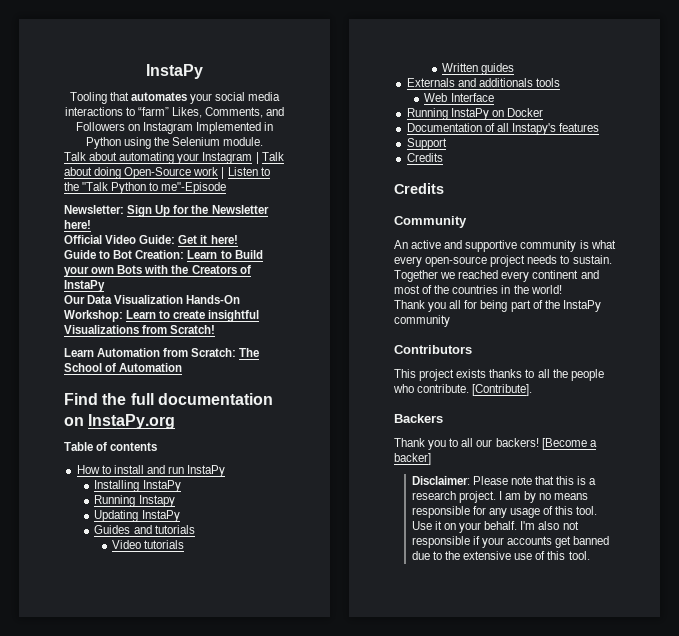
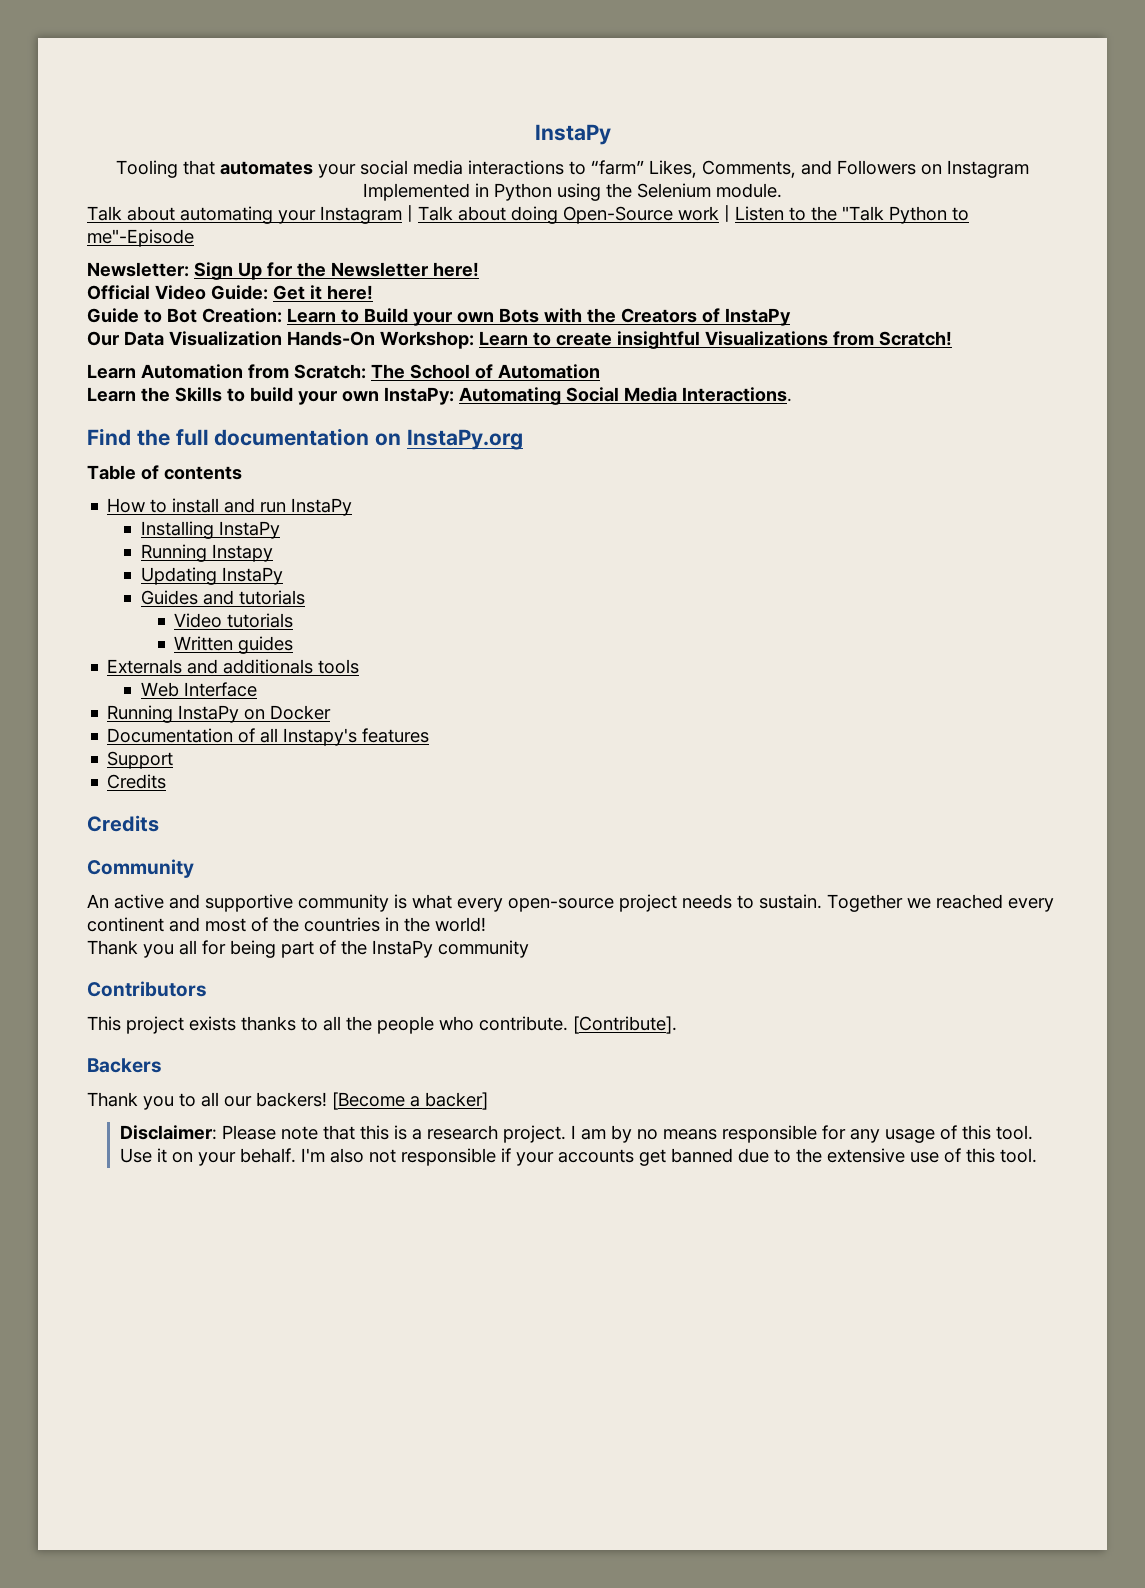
+ Learn the Skills to build your own InstaPy: Automating Social Media Interactions.

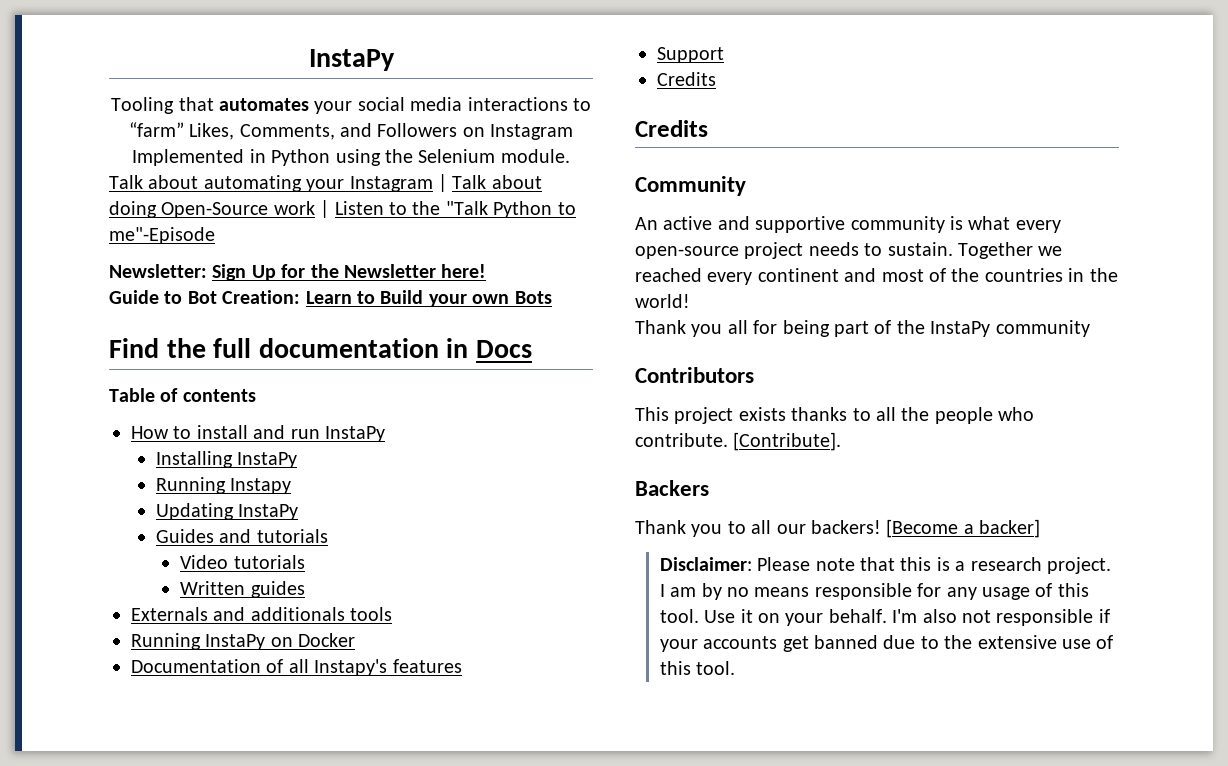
- Official Video Guide: Get it here!
- Guide to Bot Creation: Learn to Build your own Bots with the Creators of InstaPy
- Our Data Visualization Hands-On Workshop: Learn to create insightful Visualizations from Scratch!
- Learn Automation from Scratch: The School of Automation
- Learn the Skills to build your own InstaPy: Automating Social Media Interactions.
+ Guide to Bot Creation: Learn to Build your own Bots
- Find the full documentation on InstaPy.org
+ Find the full documentation in Docs
- Web Interface

